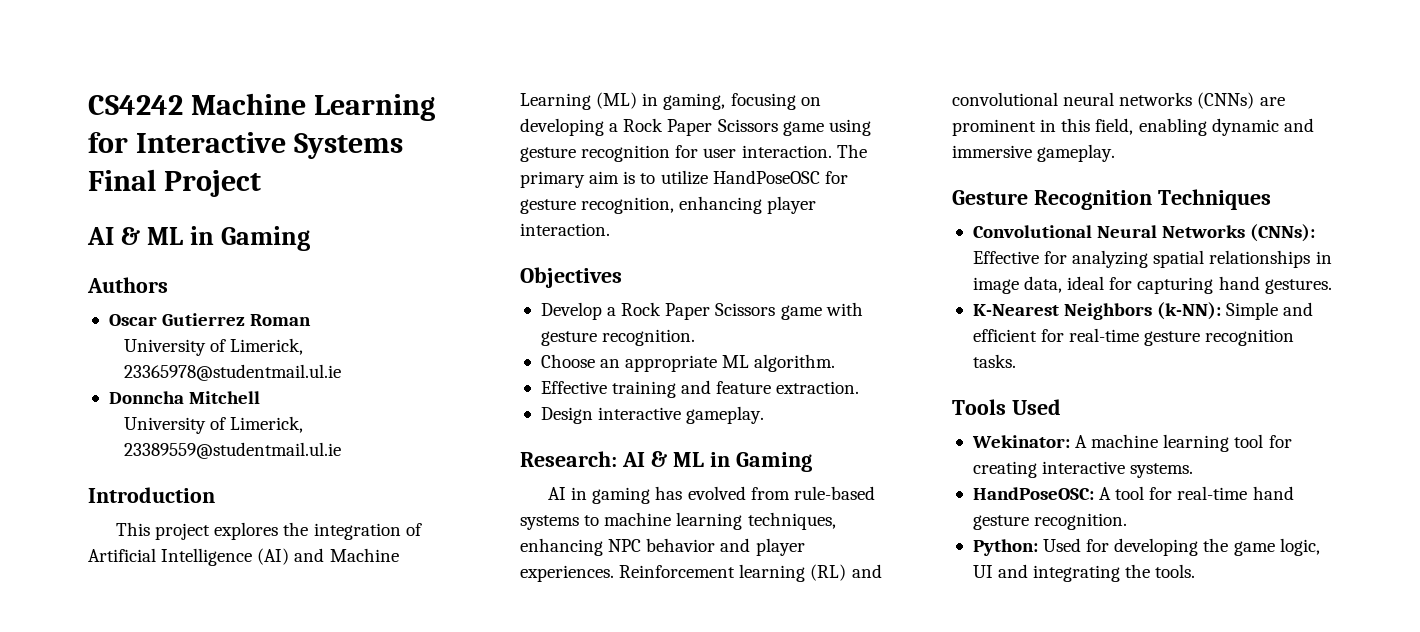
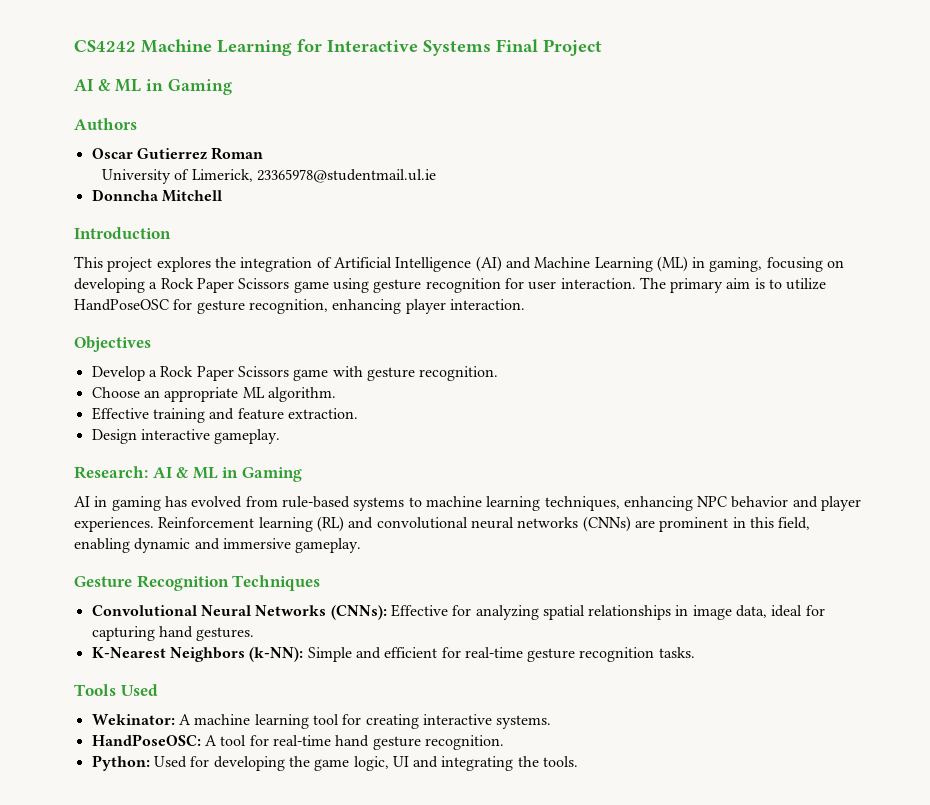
- University of Limerick, 23389559@studentmail.ul.ie

